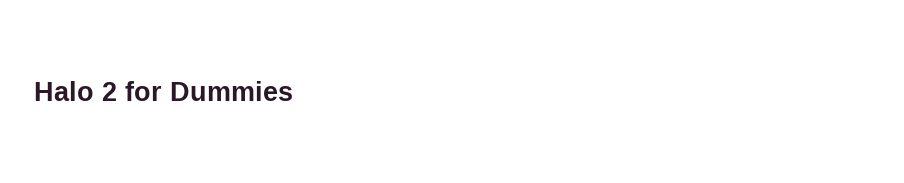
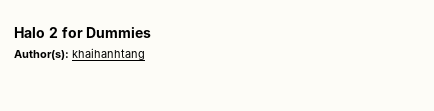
+ Author(s): khaihanhtang

